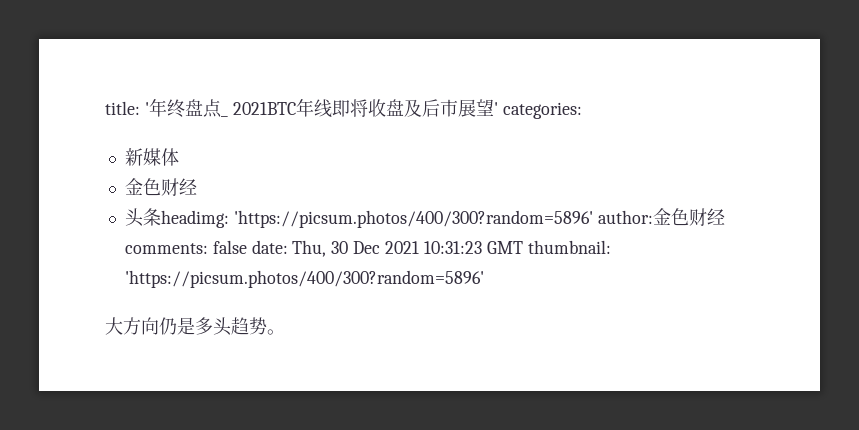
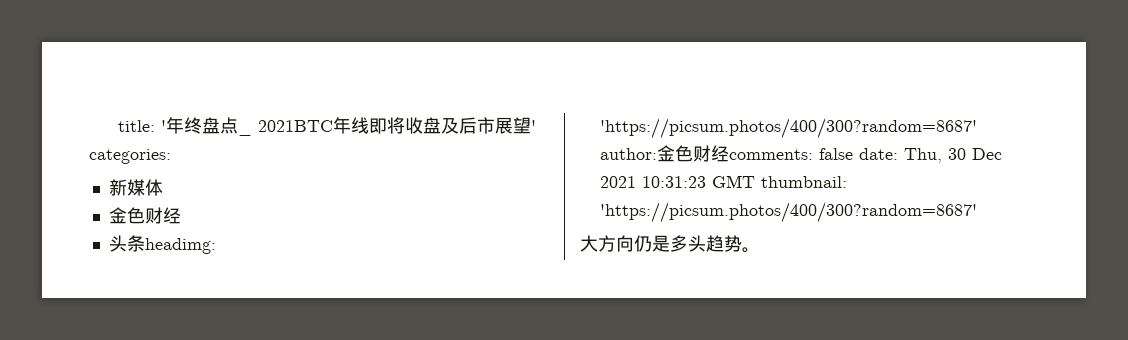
- 头条headimg: 'https://picsum.photos/400/300?random=5896' author:金色财经comments: false date: Thu, 30 Dec 2021 10:31:23 GMT thumbnail: 'https://picsum.photos/400/300?random=5896'
+ 头条headimg: 'https://picsum.photos/400/300?random=8687' author:金色财经comments: false date: Thu, 30 Dec 2021 10:31:23 GMT thumbnail: 'https://picsum.photos/400/300?random=8687'

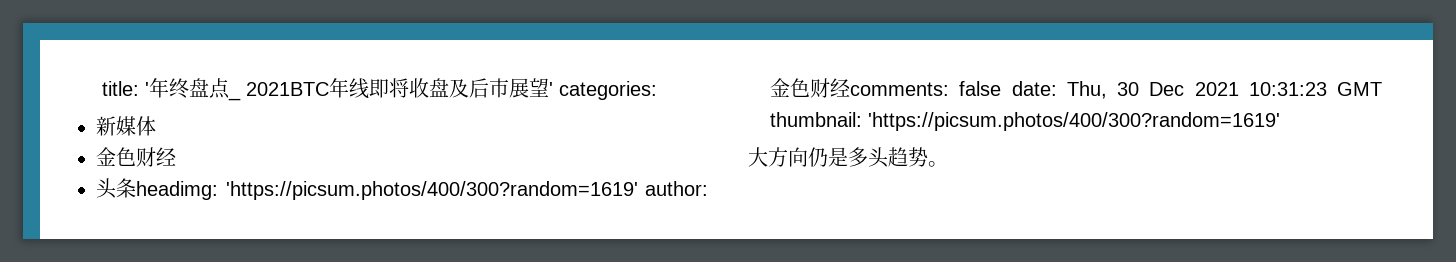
- 头条headimg: 'https://picsum.photos/400/300?random=8687' author:金色财经comments: false date: Thu, 30 Dec 2021 10:31:23 GMT thumbnail: 'https://picsum.photos/400/300?random=8687'
+ 头条headimg: 'https://picsum.photos/400/300?random=1619' author:金色财经comments: false date: Thu, 30 Dec 2021 10:31:23 GMT thumbnail: 'https://picsum.photos/400/300?random=1619'

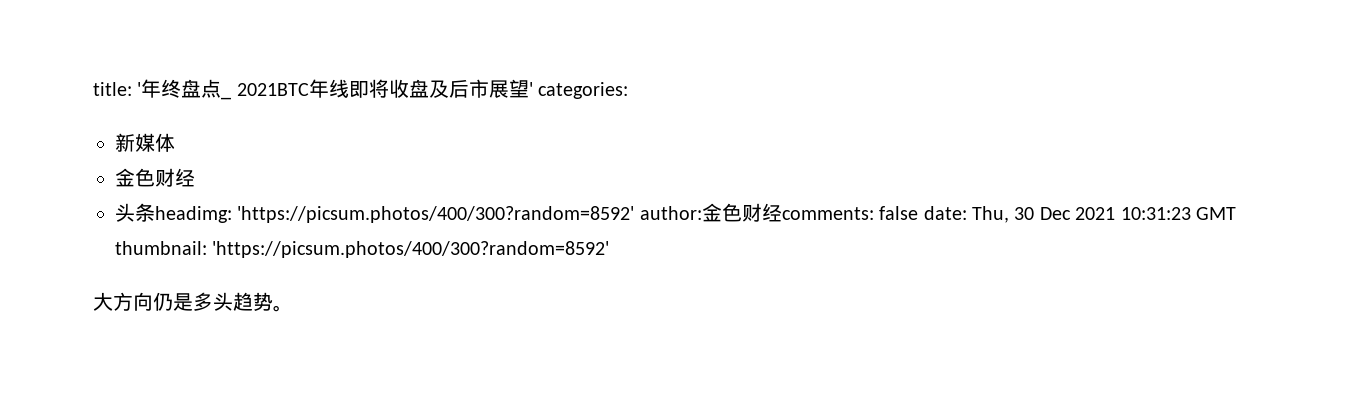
- 头条headimg: 'https://picsum.photos/400/300?random=1619' author:金色财经comments: false date: Thu, 30 Dec 2021 10:31:23 GMT thumbnail: 'https://picsum.photos/400/300?random=1619'
+ 头条headimg: 'https://picsum.photos/400/300?random=8592' author:金色财经comments: false date: Thu, 30 Dec 2021 10:31:23 GMT thumbnail: 'https://picsum.photos/400/300?random=8592'

